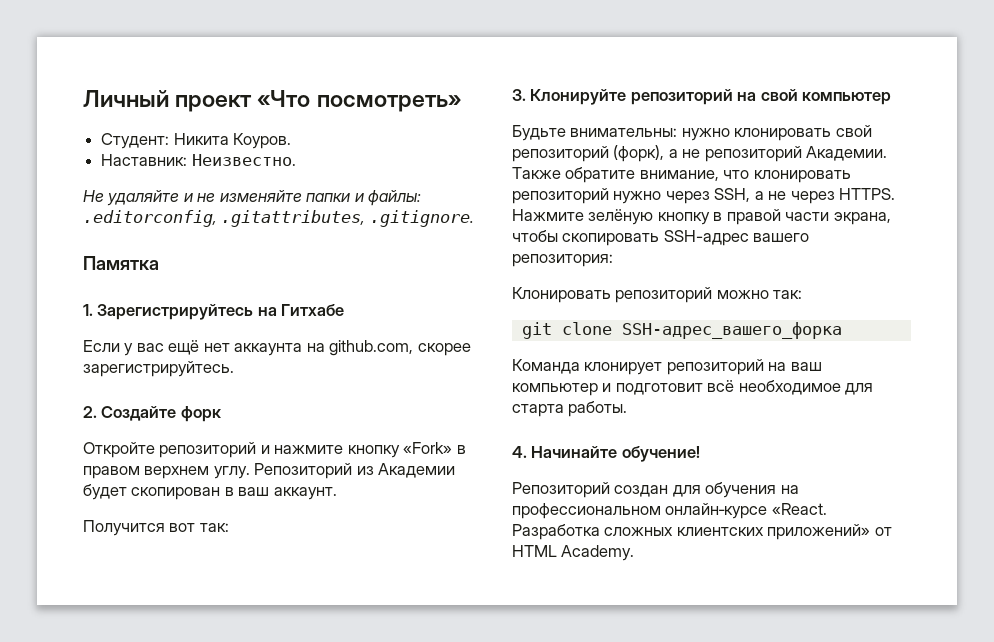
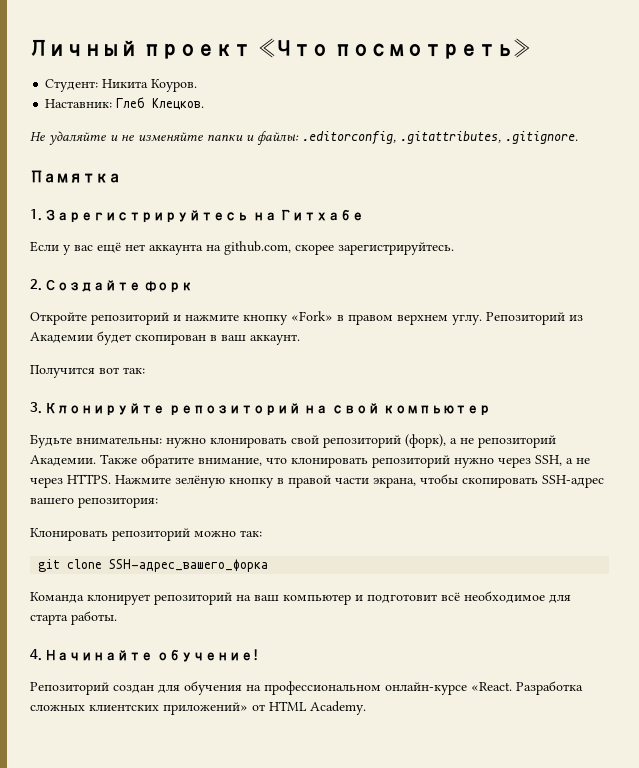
- Наставник: Неизвестно.
+ Наставник: Глеб Клецков.

